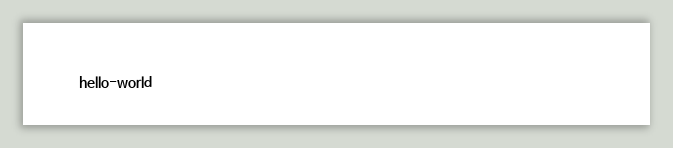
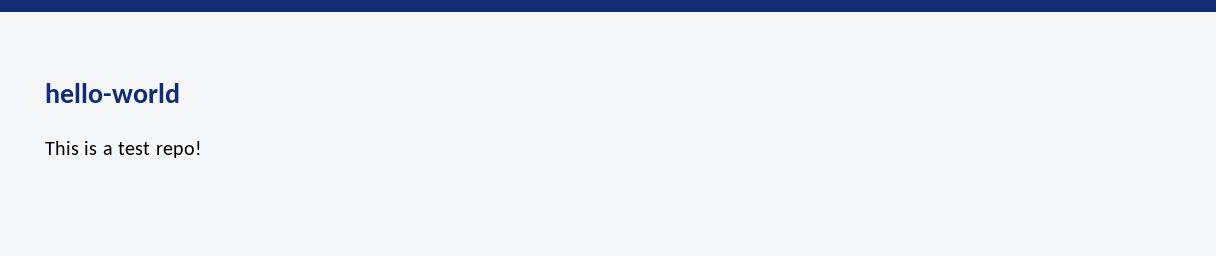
+ This is a test repo!

